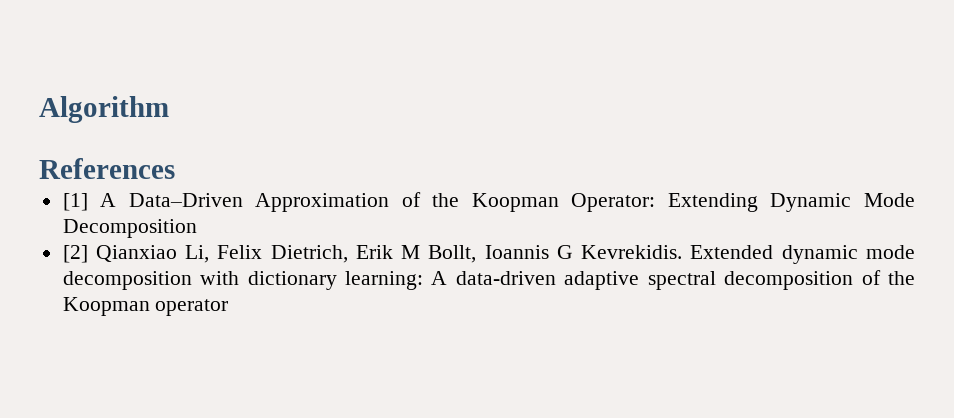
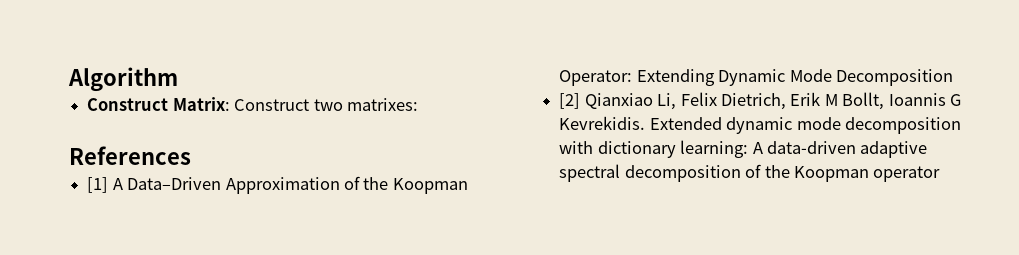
+ Construct Matrix: Construct two matrixes:

